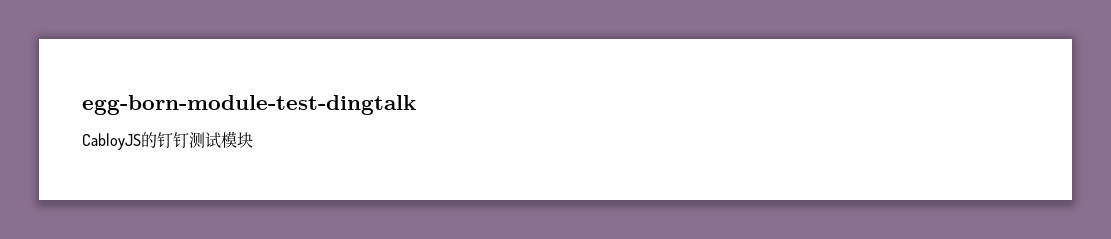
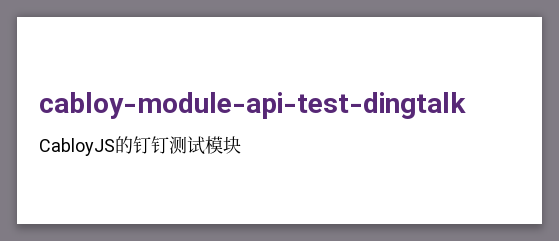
- egg-born-module-test-dingtalk
+ cabloy-module-api-test-dingtalk

